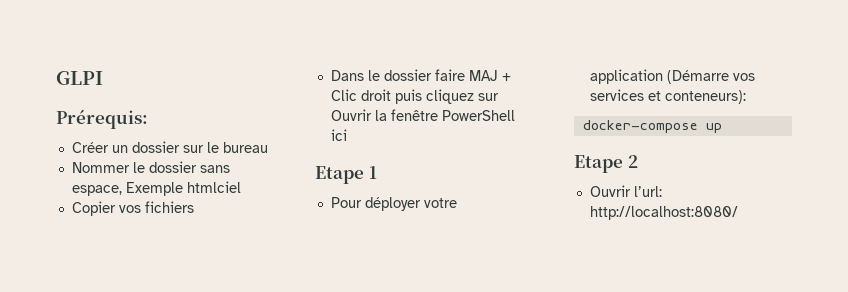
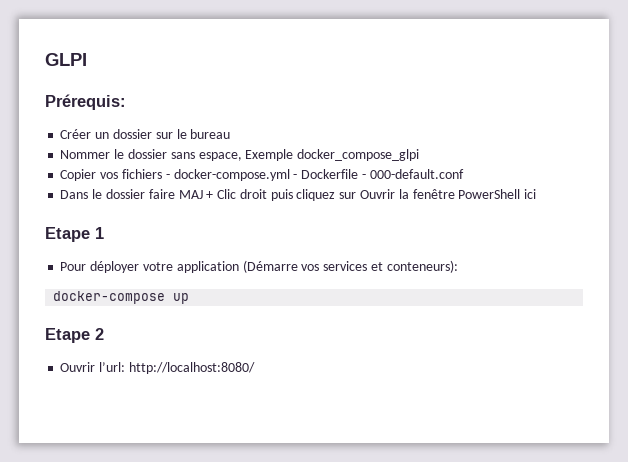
- Nommer le dossier sans espace, Exemple htmlciel
+ Nommer le dossier sans espace, Exemple docker_compose_glpi
- Copier vos fichiers
+ Copier vos fichiers - docker-compose.yml - Dockerfile - 000-default.conf

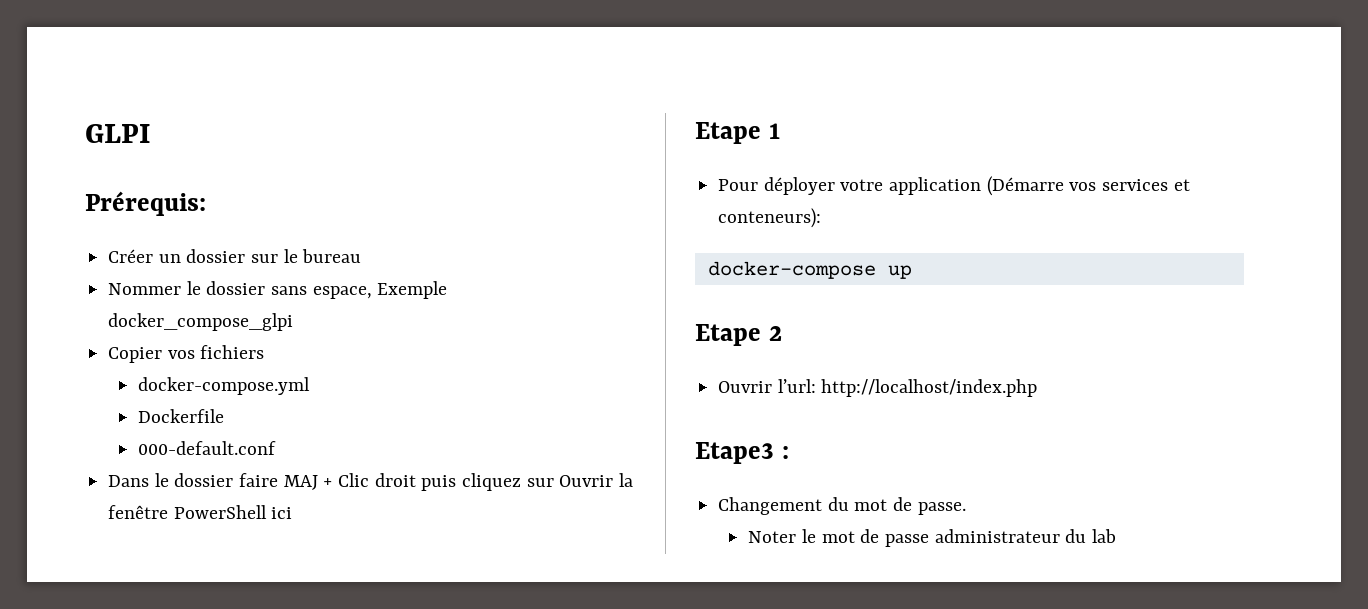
- Copier vos fichiers - docker-compose.yml - Dockerfile - 000-default.conf
+ Copier vos fichiers
+ docker-compose.yml
+ Dockerfile
+ 000-default.conf
- Ouvrir l’url: http://localhost:8080/
+ Ouvrir l’url: http://localhost/index.php
+ Etape3 :
+ Changement du mot de passe.
+ Noter le mot de passe administrateur du lab

